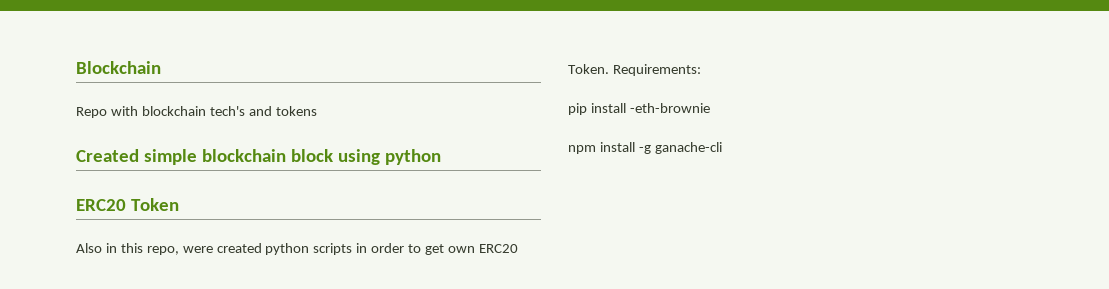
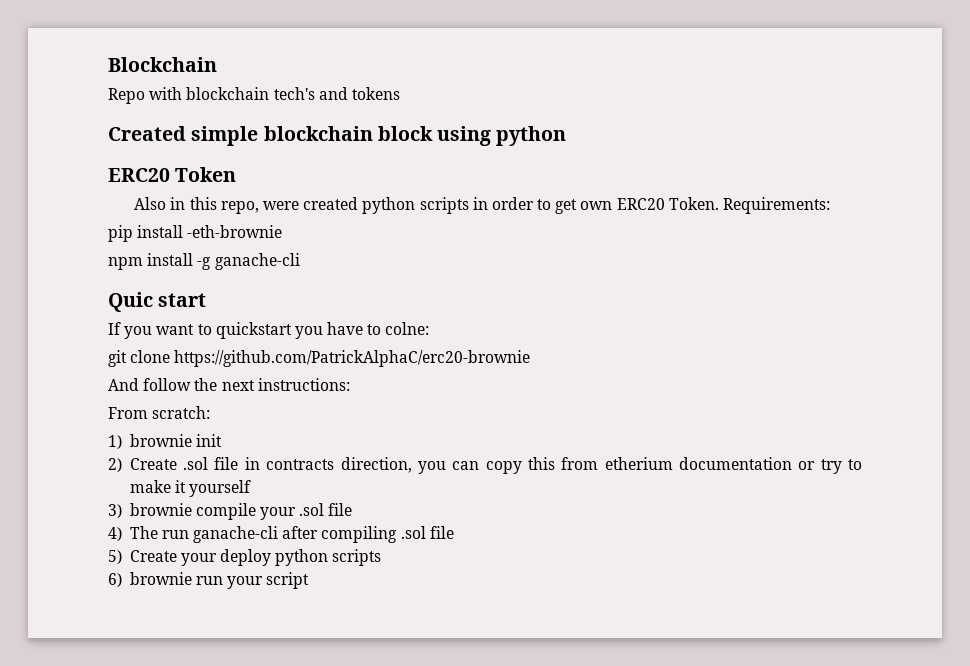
+ Quic start
+ If you want to quickstart you have to colne:
+ git clone https://github.com/PatrickAlphaC/erc20-brownie
+ And follow the next instructions:
+ From scratch:
+ 1) brownie init
+ 2) Create .sol file in contracts direction, you can copy this from etherium documentation or try to make it yourself
+ 3) brownie compile your .sol file
+ 4) The run ganache-cli after compiling .sol file
+ 5) Create your deploy python scripts
+ 6) brownie run your script

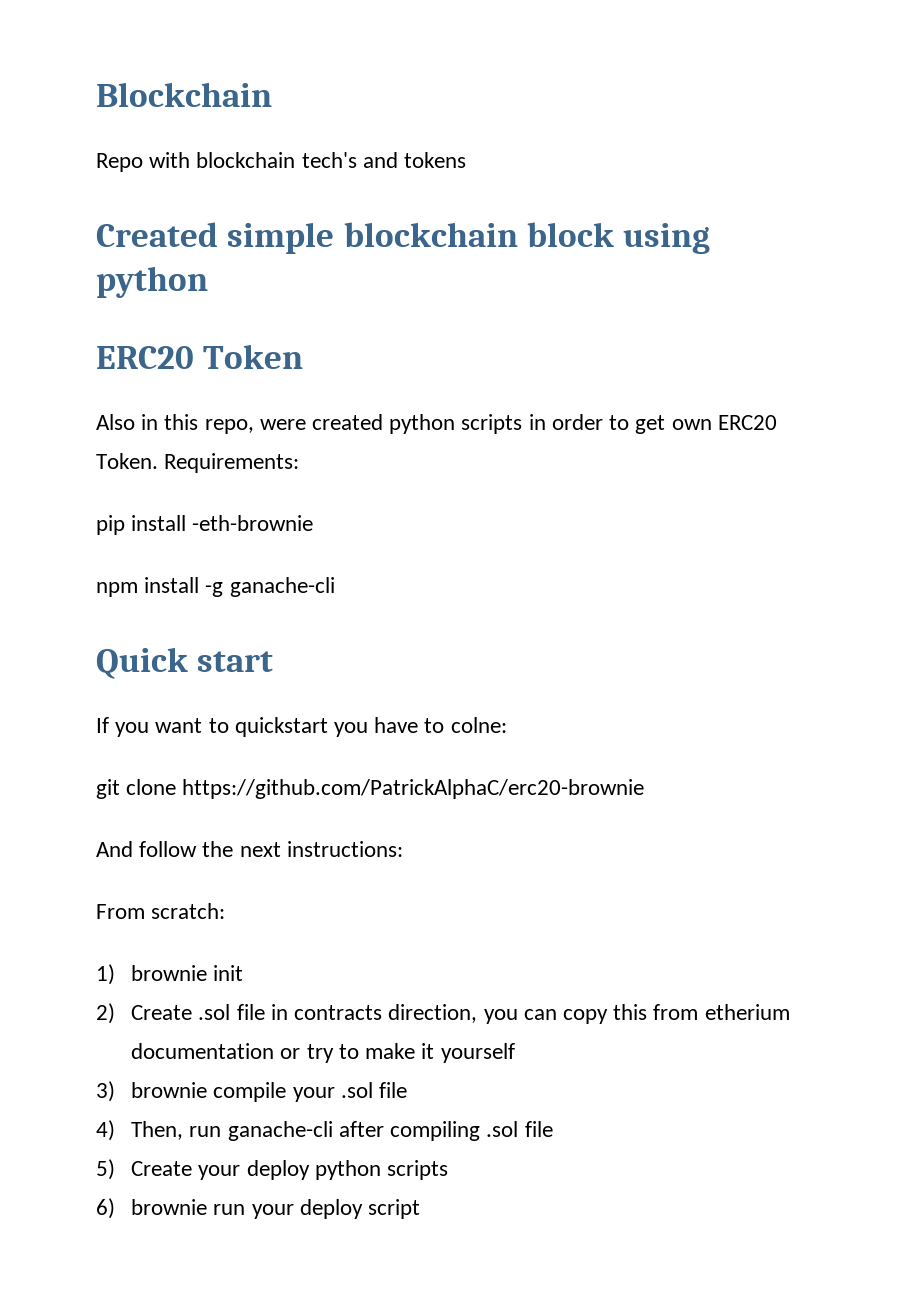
- Quic start
+ Quick start
- 4) The run ganache-cli after compiling .sol file
+ 4) Then, run ganache-cli after compiling .sol file
- 6) brownie run your script
+ 6) brownie run your deploy script

